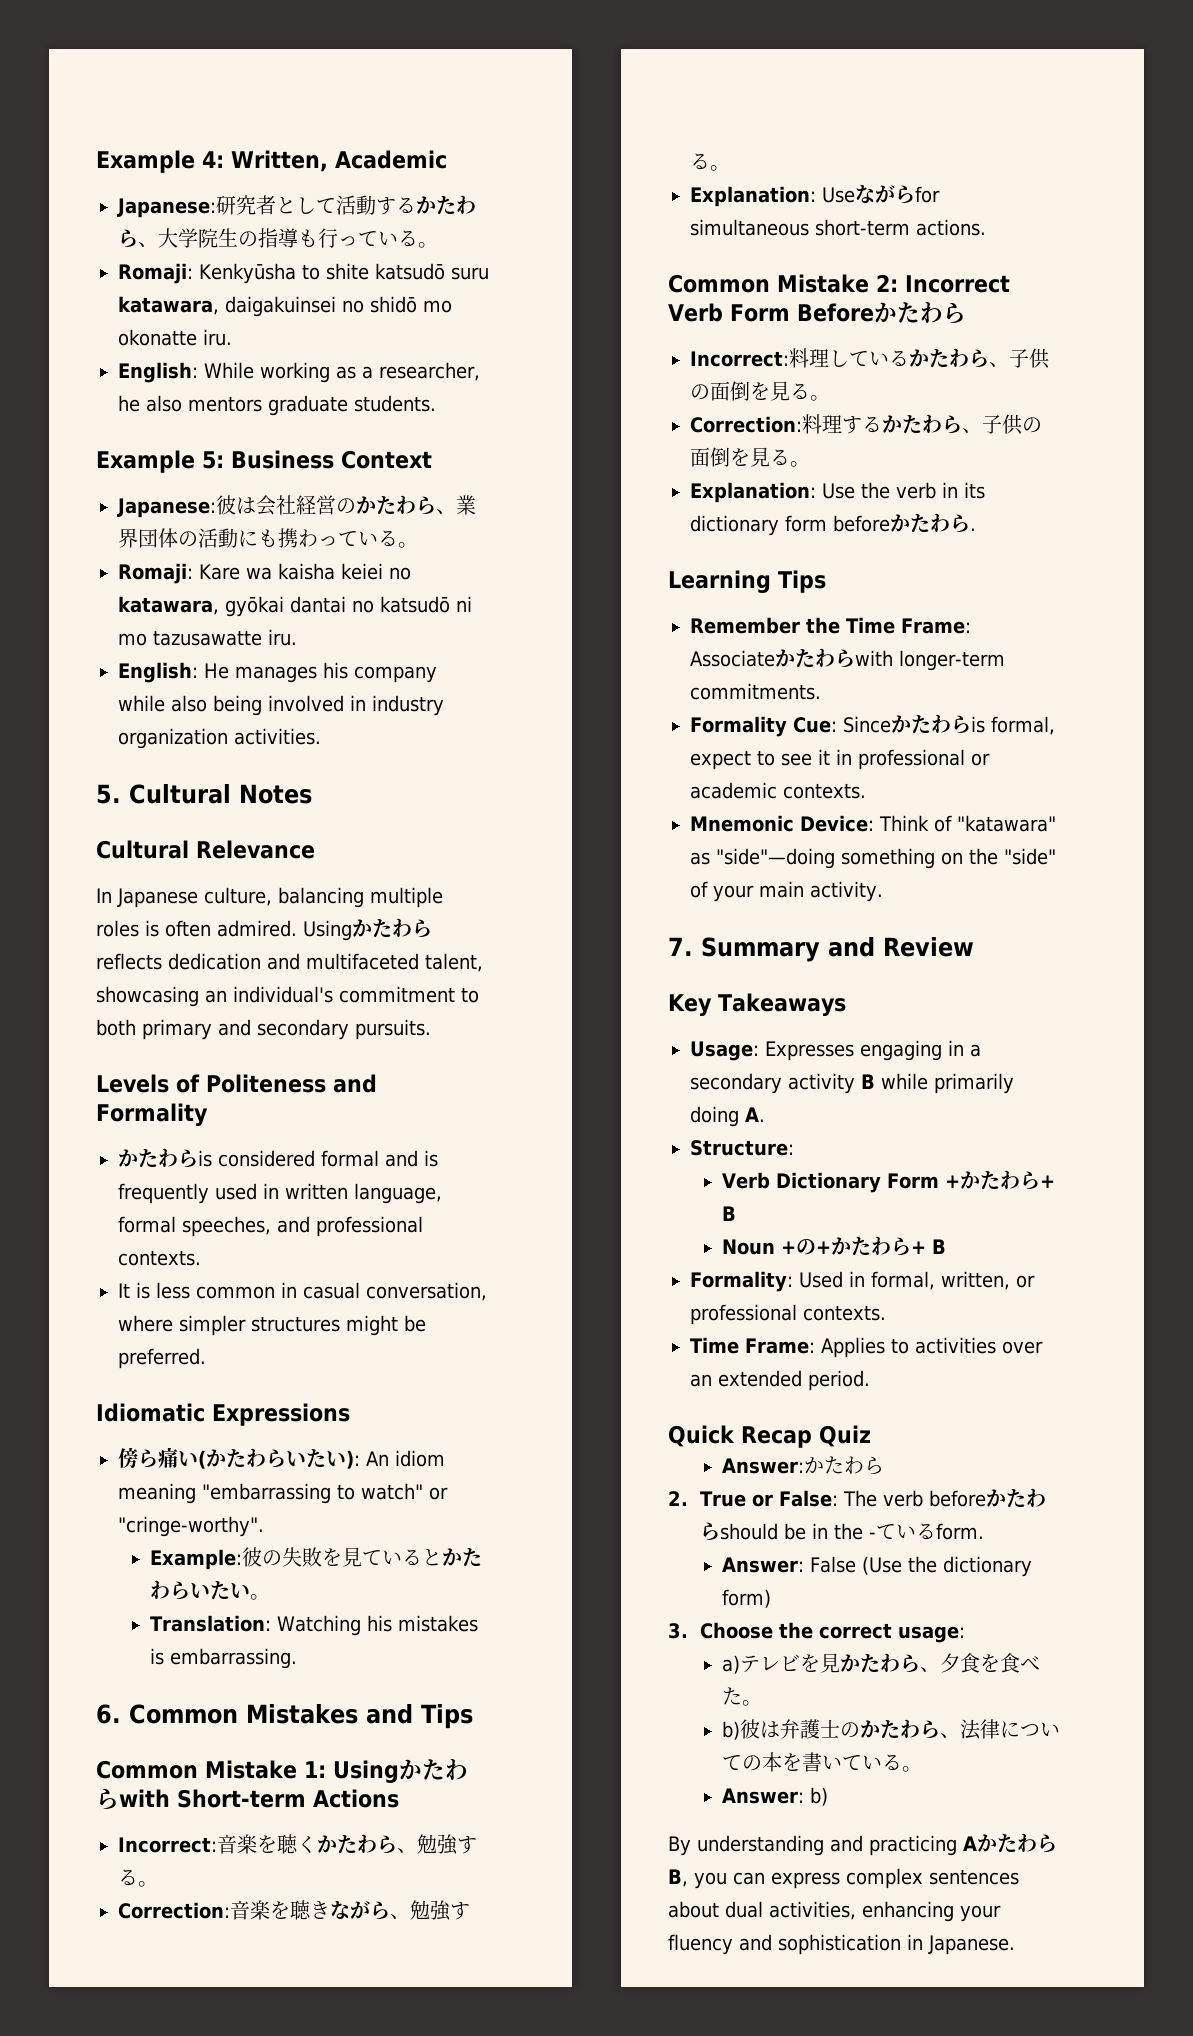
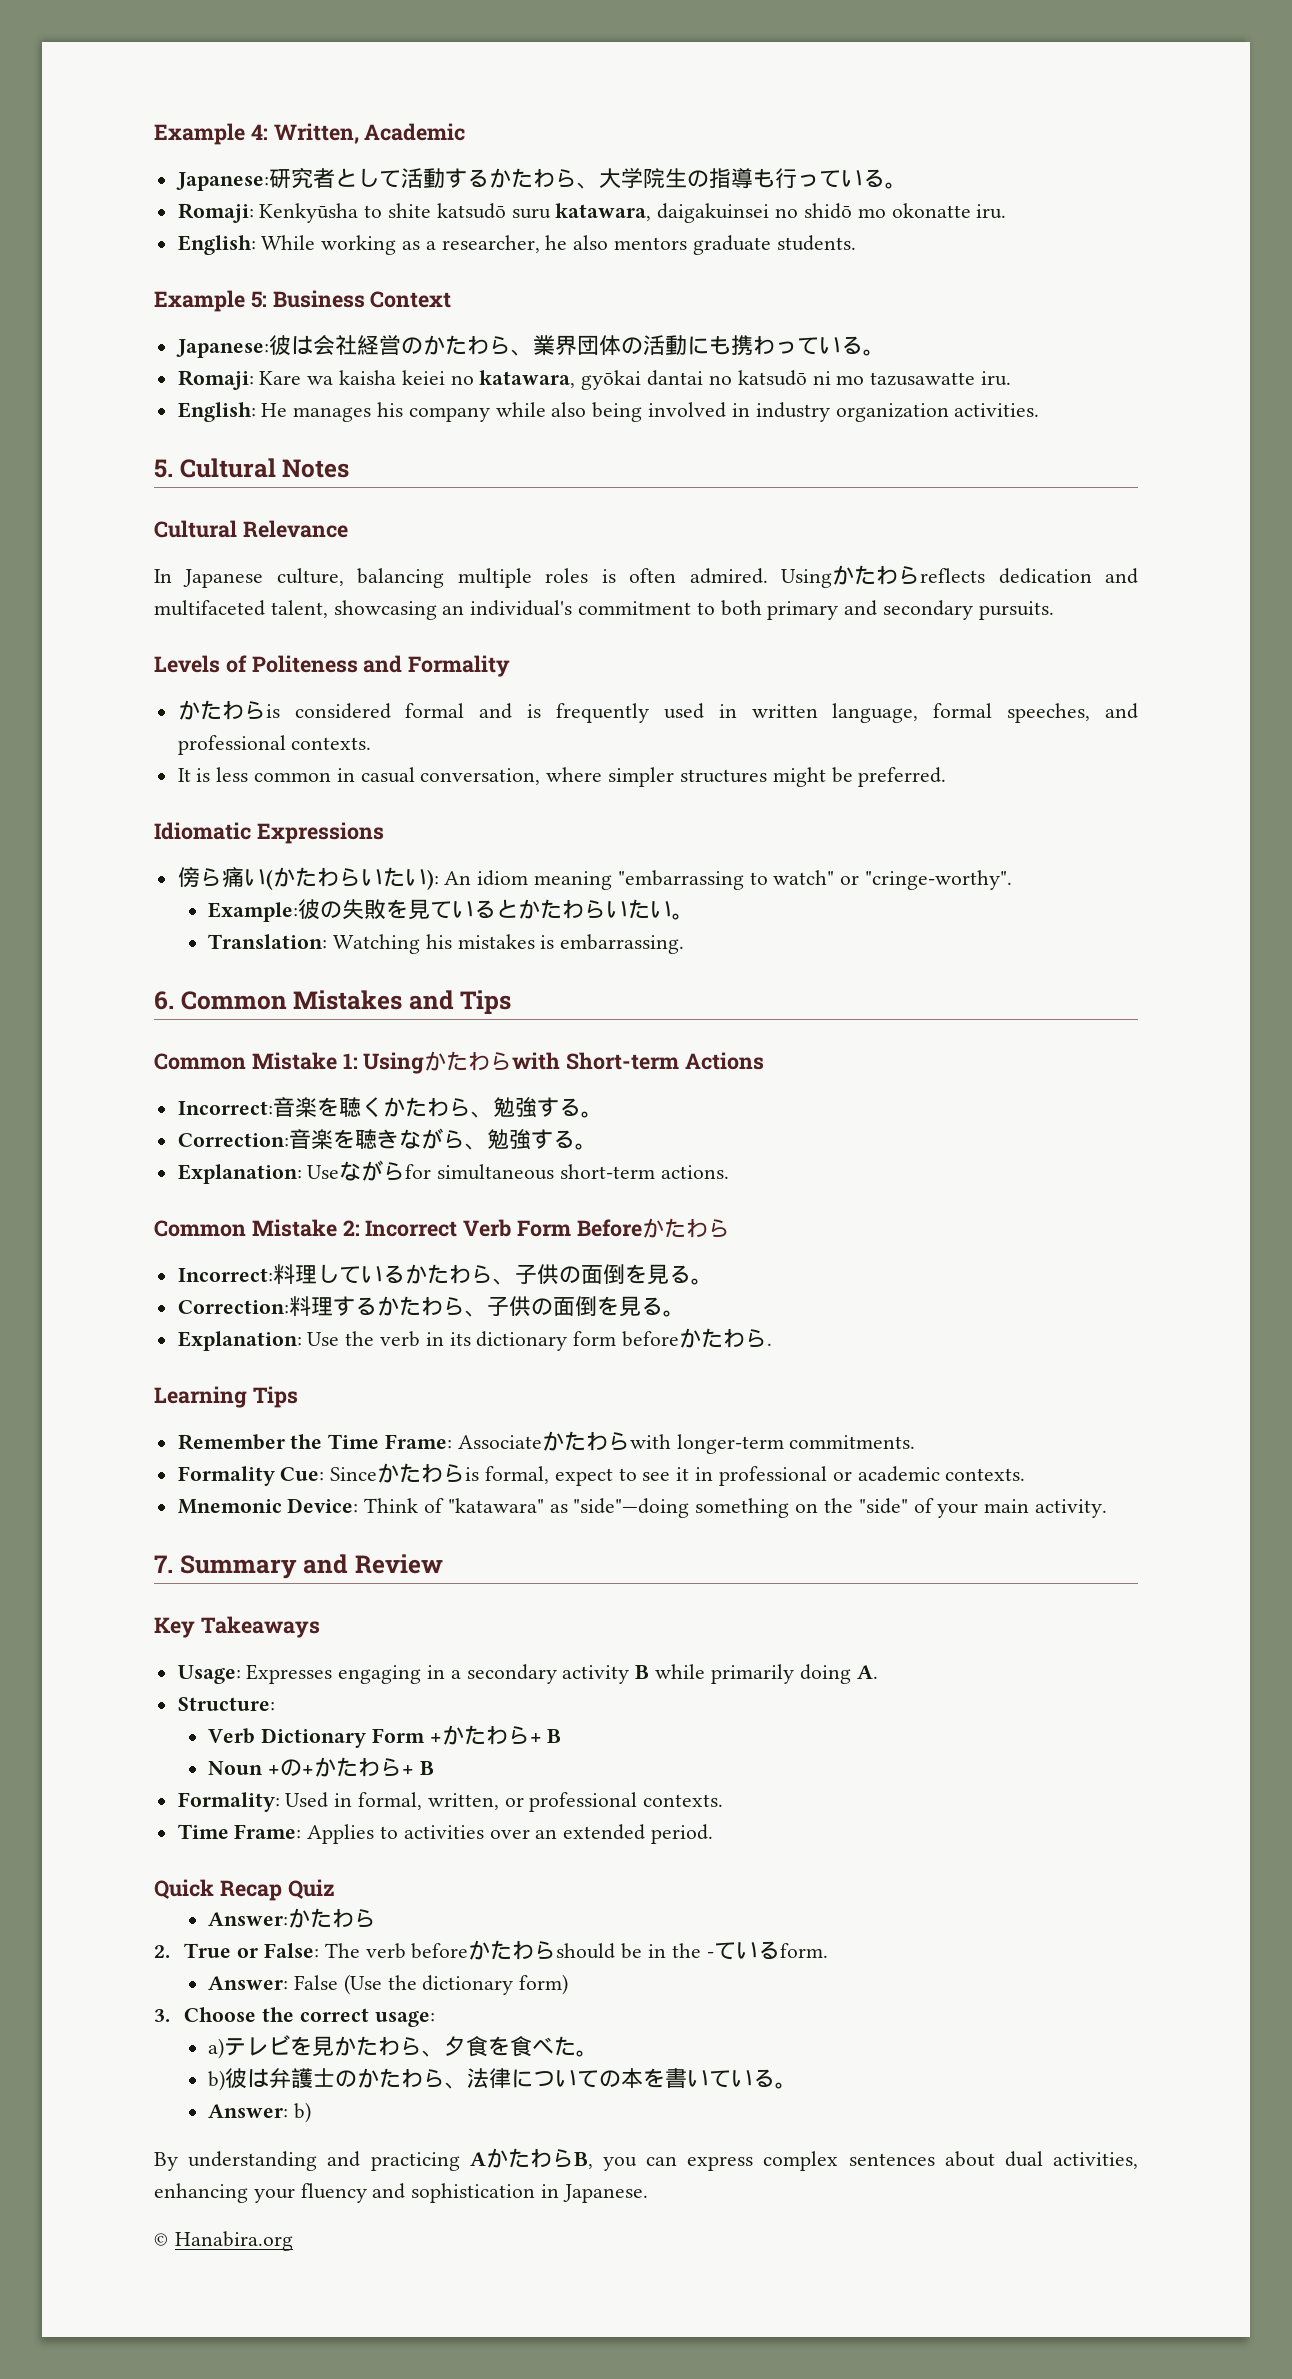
+ © Hanabira.org

